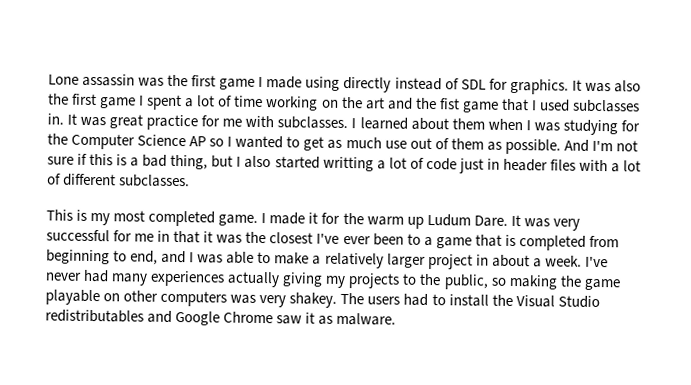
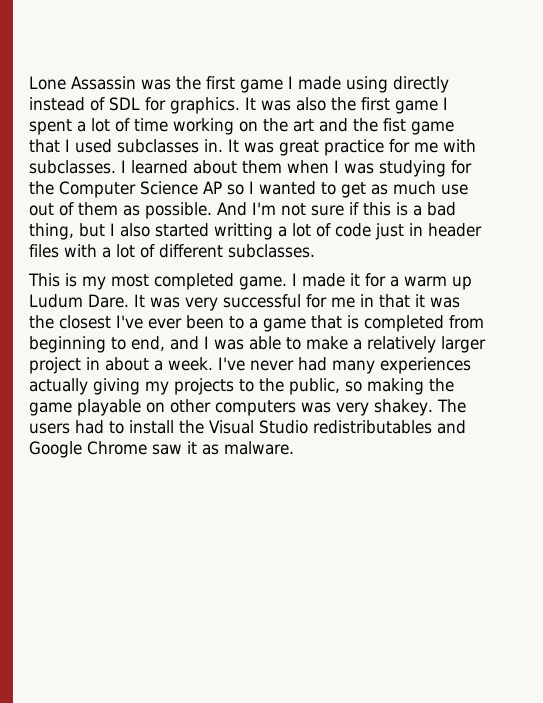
- Lone assassin was the first game I made using directly instead of SDL for graphics.
+ Lone Assassin was the first game I made using directly instead of SDL for graphics.
- I made it for the warm up Ludum Dare.
+ I made it for a warm up Ludum Dare.

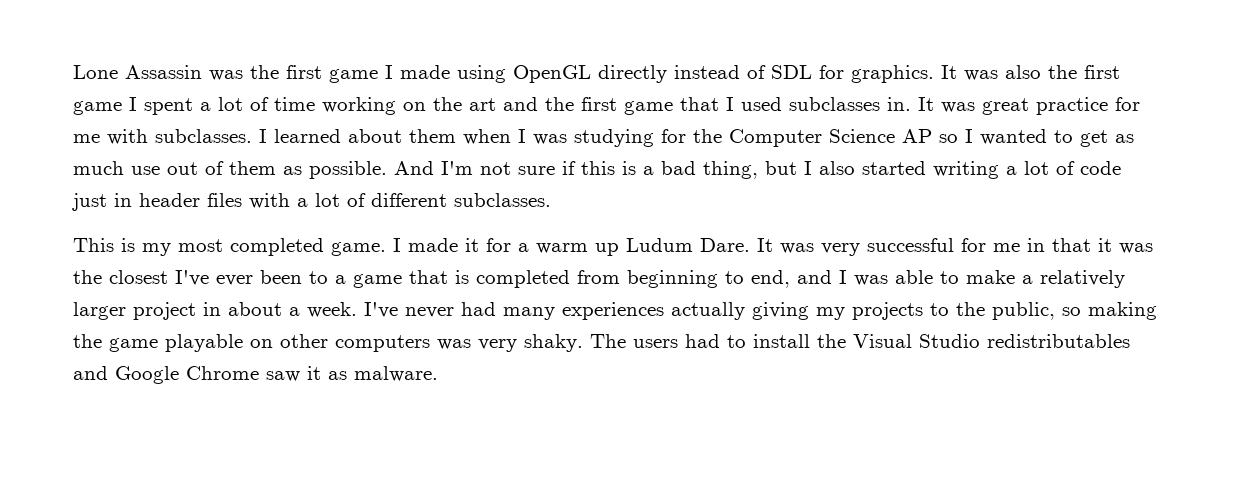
- Lone Assassin was the first game I made using directly instead of SDL for graphics.
+ Lone Assassin was the first game I made using OpenGL directly instead of SDL for graphics.
- It was also the first game I spent a lot of time working on the art and the fist game that I used subclasses in.
+ It was also the first game I spent a lot of time working on the art and the first game that I used subclasses in.
- And I'm not sure if this is a bad thing, but I also started writting a lot of code just in header files with a lot of different subclasses.
+ And I'm not sure if this is a bad thing, but I also started writing a lot of code just in header files with a lot of different subclasses.
- I've never had many experiences actually giving my projects to the public, so making the game playable on other computers was very shakey.
+ I've never had many experiences actually giving my projects to the public, so making the game playable on other computers was very shaky.

